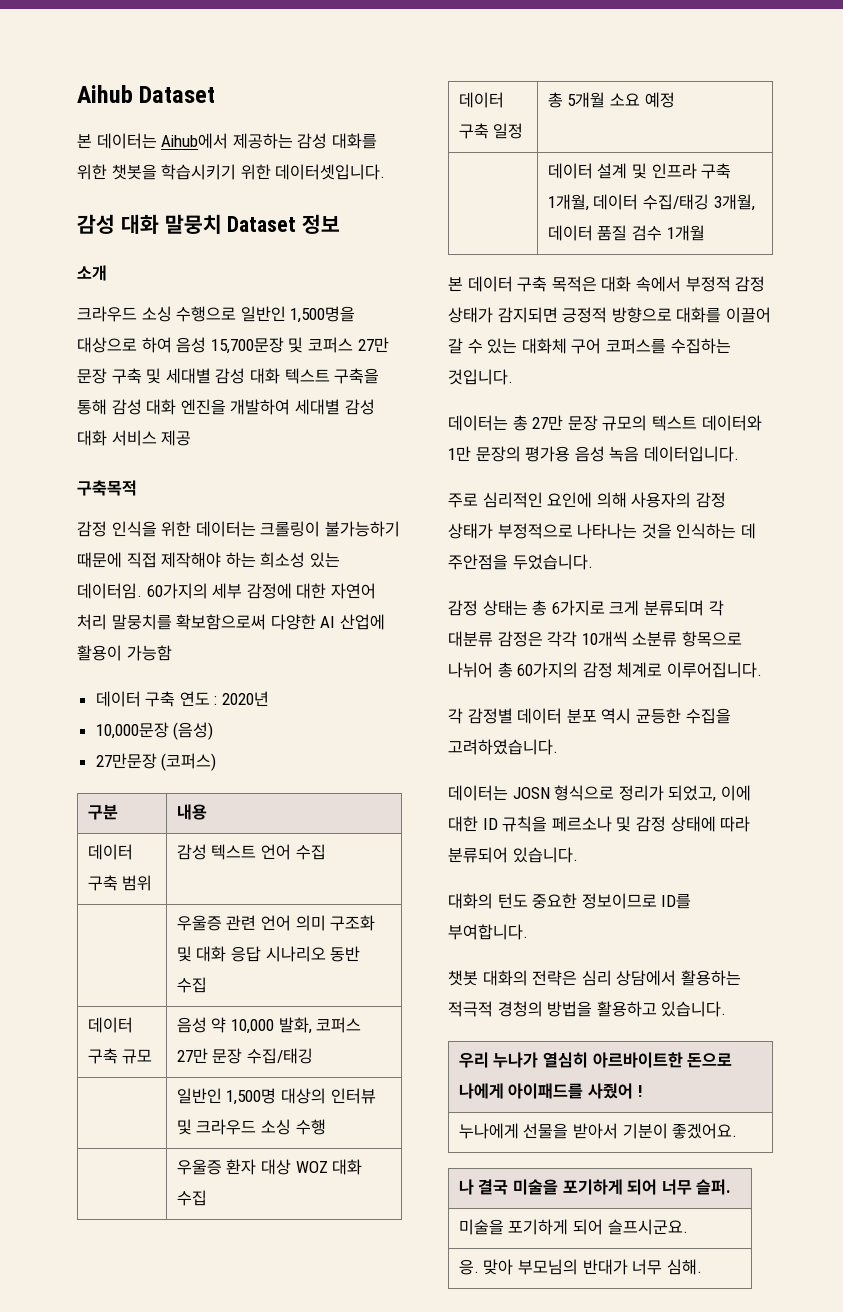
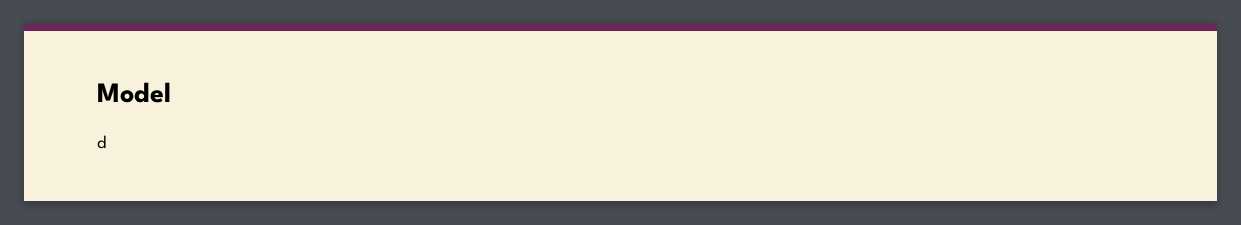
- Aihub Dataset
- 본 데이터는 Aihub에서 제공하는 감성 대화를 위한 챗봇을 학습시키기 위한 데이터셋입니다.
- 감성 대화 말뭉치 Dataset 정보
- 소개
- 크라우드 소싱 수행으로 일반인 1,500명을 대상으로 하여 음성 15,700문장 및 코퍼스 27만 문장 구축 및 세대별 감성 대화 텍스트 구축을 통해 감성 대화 엔진을 개발하여 세대별 감성 대화 서비스 제공
- 구축목적
- 감정 인식을 위한 데이터는 크롤링이 불가능하기 때문에 직접 제작해야 하는 희소성 있는 데이터임. 60가지의 세부 감정에 대한 자연어 처리 말뭉치를 확보함으로써 다양한 AI 산업에 활용이 가능함
- 데이터 구축 연도 : 2020년
- 10,000문장 (음성)
- 27만문장 (코퍼스)
- 구분 | 내용
- 데이터 구축 범위 | 감성 텍스트 언어 수집
- | 우울증 관련 언어 의미 구조화 및 대화 응답 시나리오 동반 수집
- 데이터 구축 규모 | 음성 약 10,000 발화, 코퍼스 27만 문장 수집/태깅
- | 일반인 1,500명 대상의 인터뷰 및 크라우드 소싱 수행
- | 우울증 환자 대상 WOZ 대화 수집
- 데이터 구축 일정 | 총 5개월 소요 예정
- | 데이터 설계 및 인프라 구축 1개월, 데이터 수집/태깅 3개월, 데이터 품질 검수 1개월
- 본 데이터 구축 목적은 대화 속에서 부정적 감정 상태가 감지되면 긍정적 방향으로 대화를 이끌어 갈 수 있는 대화체 구어 코퍼스를 수집하는 것입니다.
- 데이터는 총 27만 문장 규모의 텍스트 데이터와 1만 문장의 평가용 음성 녹음 데이터입니다.
- 주로 심리적인 요인에 의해 사용자의 감정 상태가 부정적으로 나타나는 것을 인식하는 데 주안점을 두었습니다.
- 감정 상태는 총 6가지로 크게 분류되며 각 대분류 감정은 각각 10개씩 소분류 항목으로 나뉘어 총 60가지의 감정 체계로 이루어집니다.
- 각 감정별 데이터 분포 역시 균등한 수집을 고려하였습니다.
- 데이터는 JOSN 형식으로 정리가 되었고, 이에 대한 ID 규칙을 페르소나 및 감정 상태에 따라 분류되어 있습니다.
- 대화의 턴도 중요한 정보이므로 ID를 부여합니다.
- 챗봇 대화의 전략은 심리 상담에서 활용하는 적극적 경청의 방법을 활용하고 있습니다.
- 우리 누나가 열심히 아르바이트한 돈으로 나에게 아이패드를 사줬어 !
- 누나에게 선물을 받아서 기분이 좋겠어요.
- 나 결국 미술을 포기하게 되어 너무 슬퍼.
- 미술을 포기하게 되어 슬프시군요.
- 응. 맞아 부모님의 반대가 너무 심해.
+ Model
+ d

